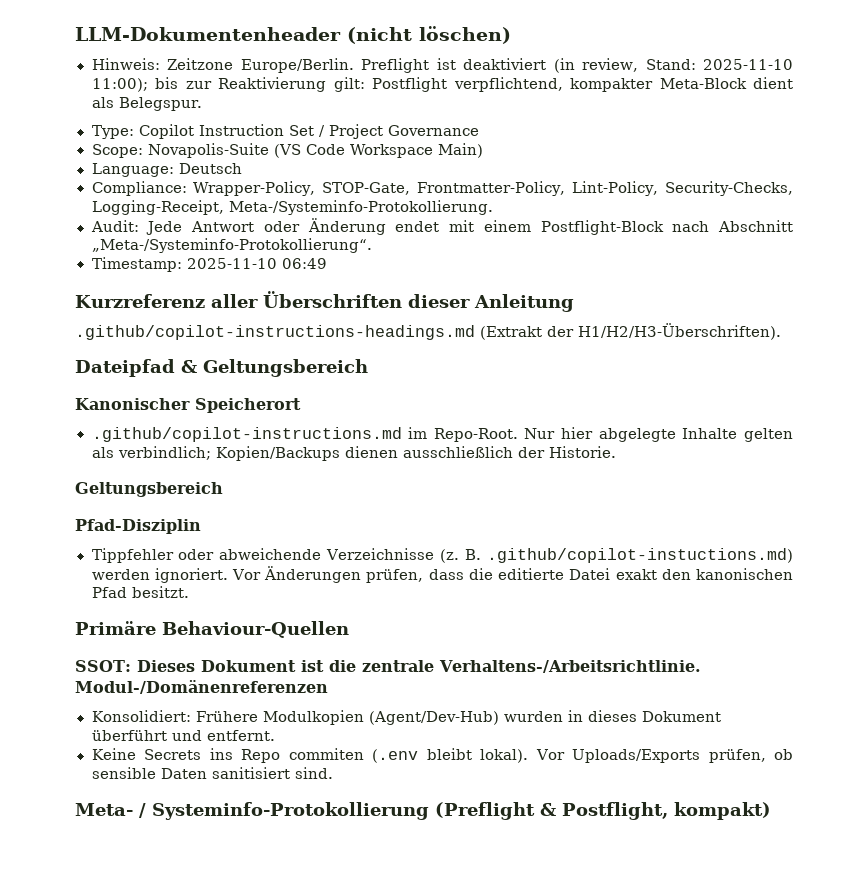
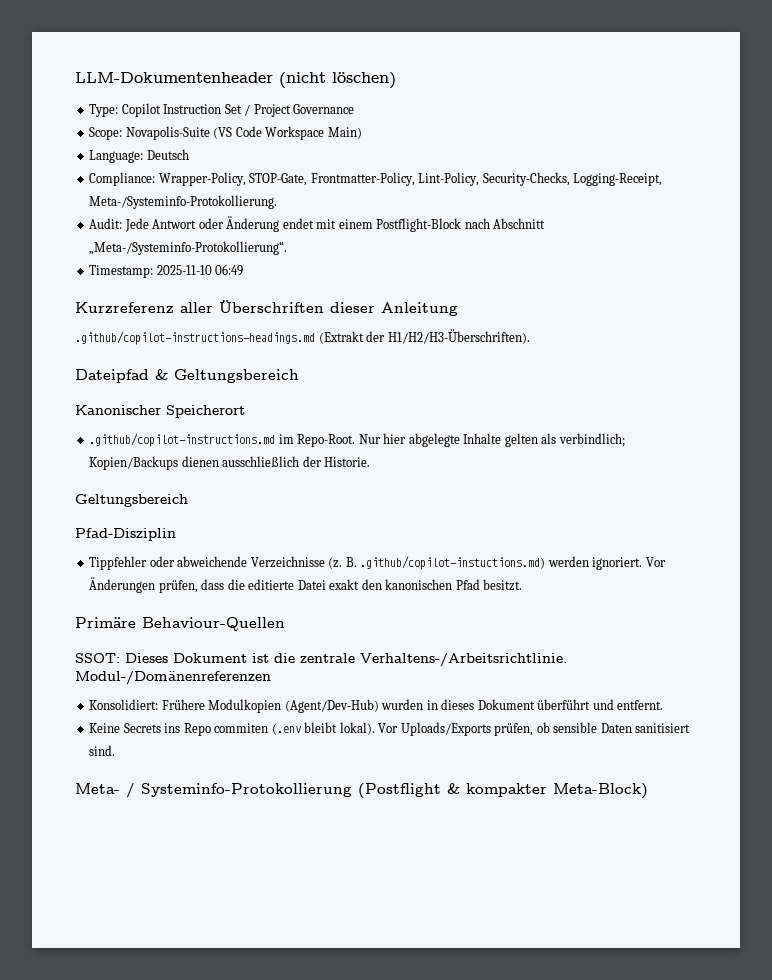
- Hinweis: Zeitzone Europe/Berlin. Preflight ist deaktiviert (in review, Stand: 2025-11-10 11:00); bis zur Reaktivierung gilt: Postflight verpflichtend, kompakter Meta-Block dient als Belegspur.
- Meta- / Systeminfo-Protokollierung (Preflight & Postflight, kompakt)
+ Meta- / Systeminfo-Protokollierung (Postflight & kompakter Meta-Block)

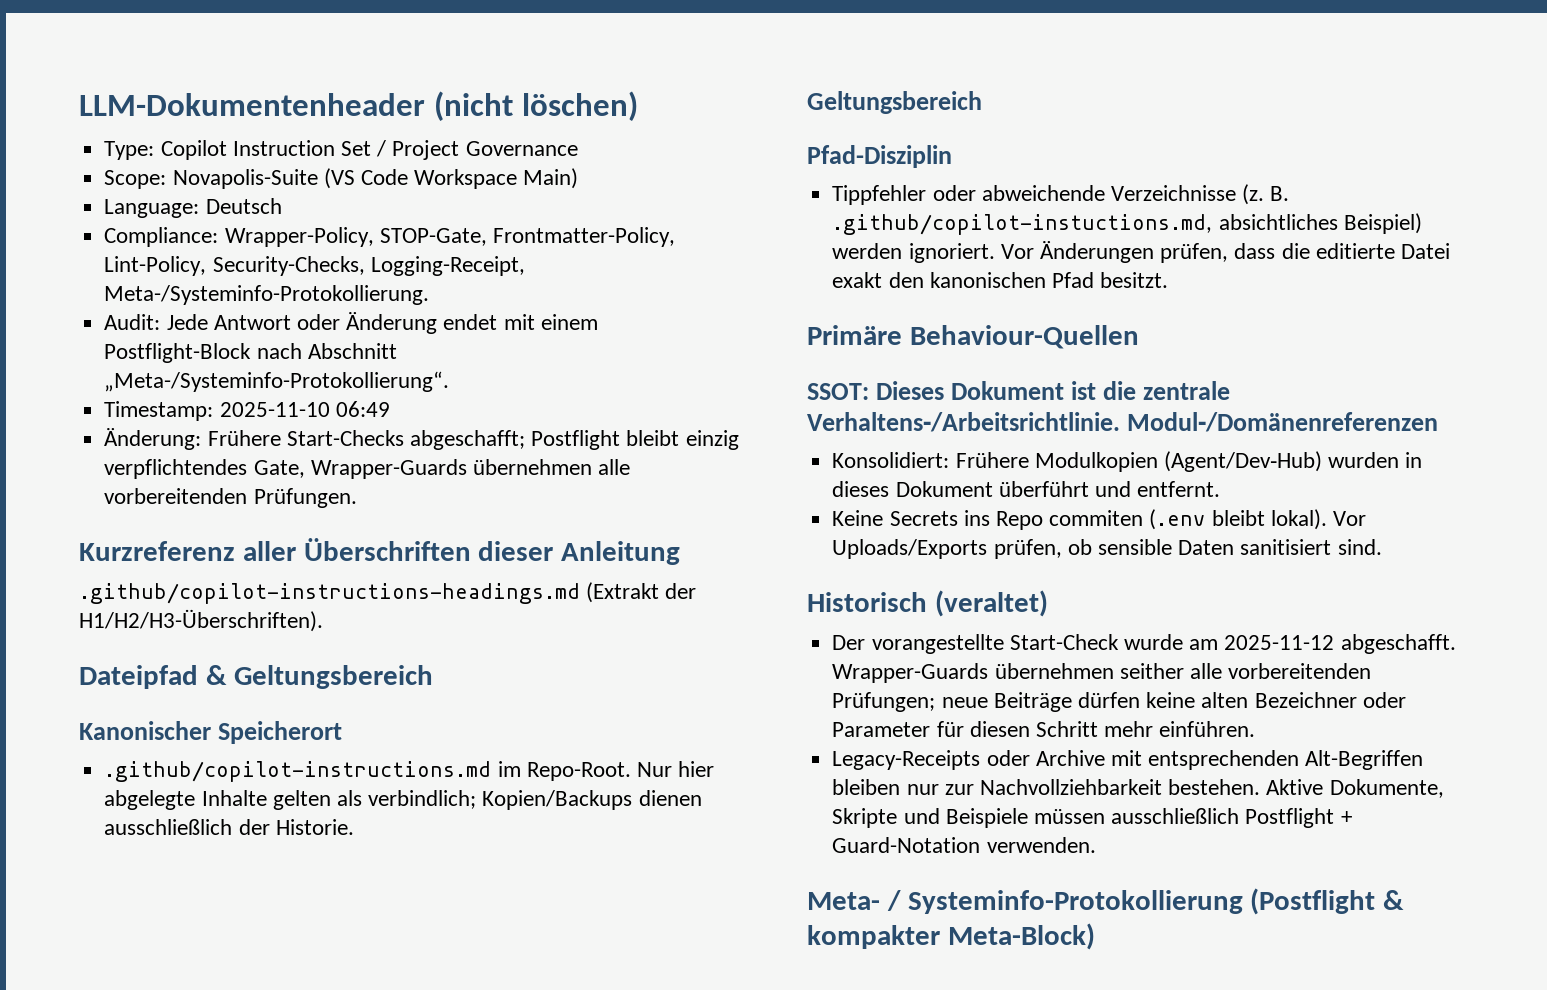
+ Änderung: Frühere Start-Checks abgeschafft; Postflight bleibt einzig verpflichtendes Gate, Wrapper-Guards übernehmen alle vorbereitenden Prüfungen.
- B. .github/copilot-instuctions.md) werden ignoriert.
+ B. .github/copilot-instuctions.md, absichtliches Beispiel) werden ignoriert.
+ Historisch (veraltet)
+ Der vorangestellte Start-Check wurde am 2025-11-12 abgeschafft. Wrapper-Guards übernehmen seither alle vorbereitenden Prüfungen; neue Beiträge dürfen keine alten Bezeichner oder Parameter für diesen Schritt mehr einführen.
+ Legacy-Receipts oder Archive mit entsprechenden Alt-Begriffen bleiben nur zur Nachvollziehbarkeit bestehen. Aktive Dokumente, Skripte und Beispiele müssen ausschließlich Postflight + Guard-Notation verwenden.

